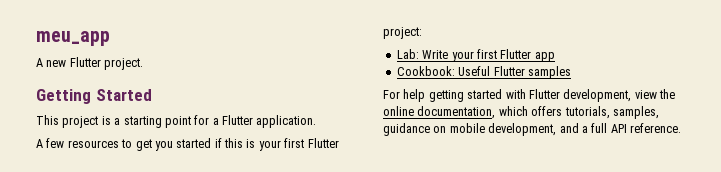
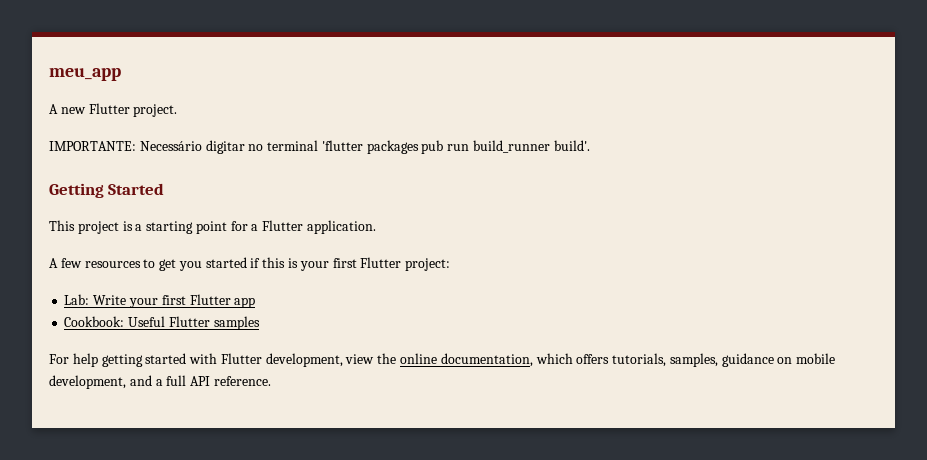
+ IMPORTANTE: Necessário digitar no terminal 'flutter packages pub run build_runner build'.

